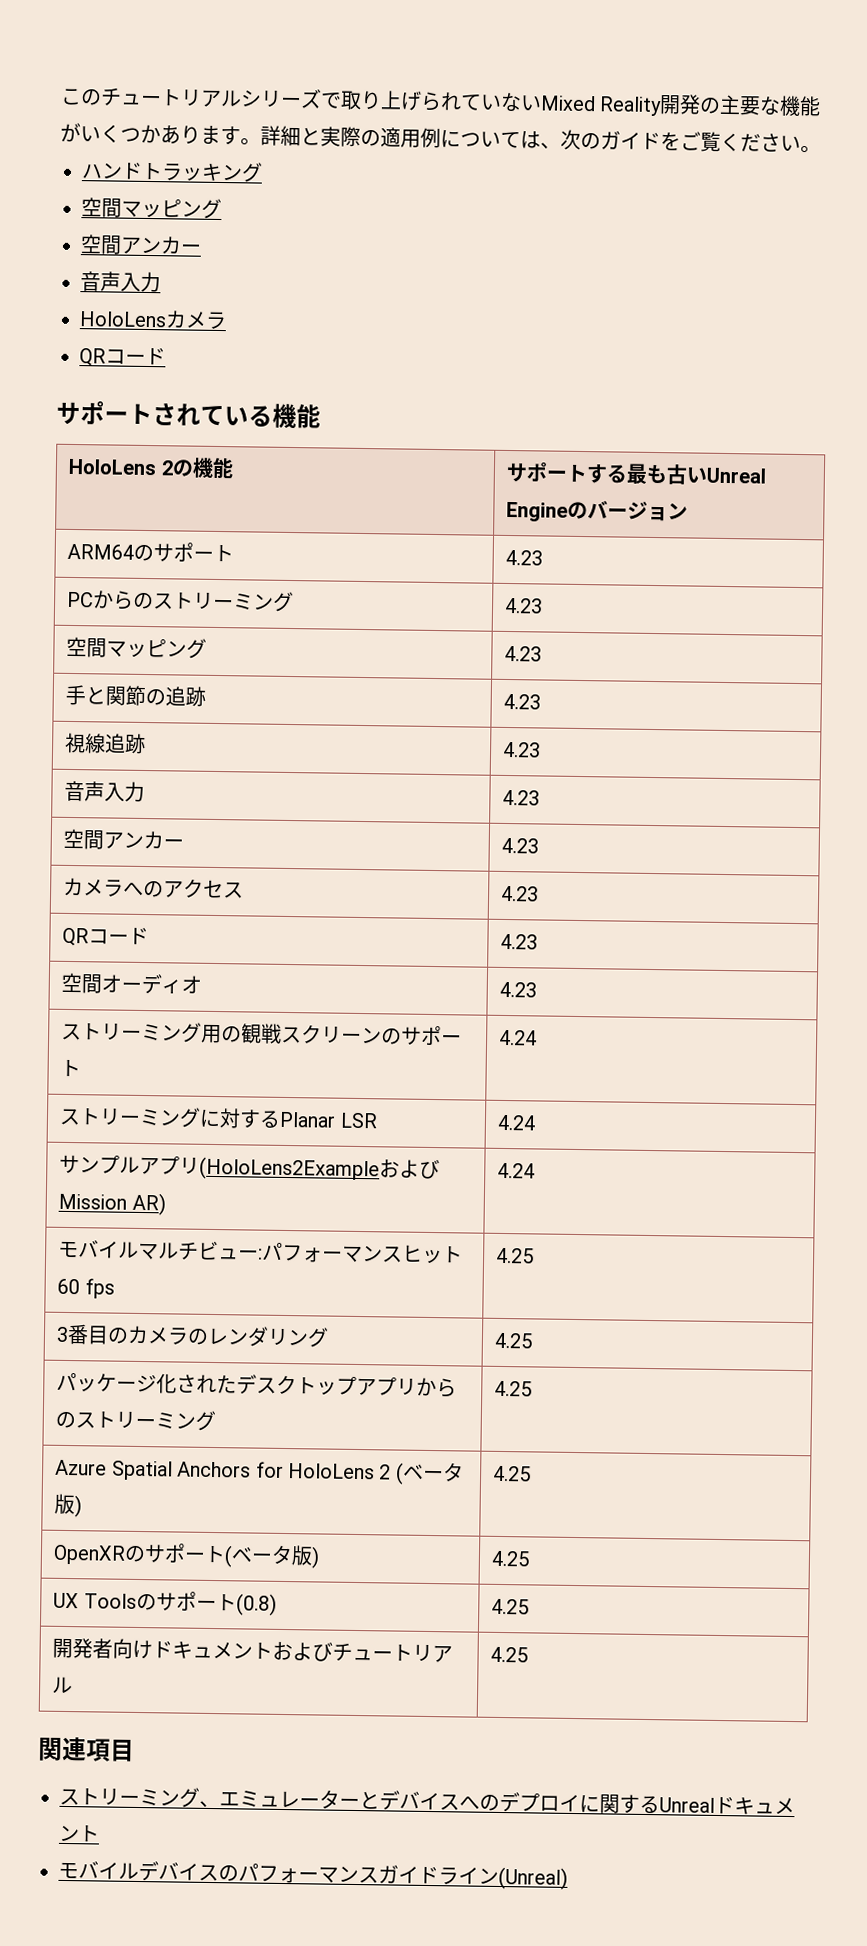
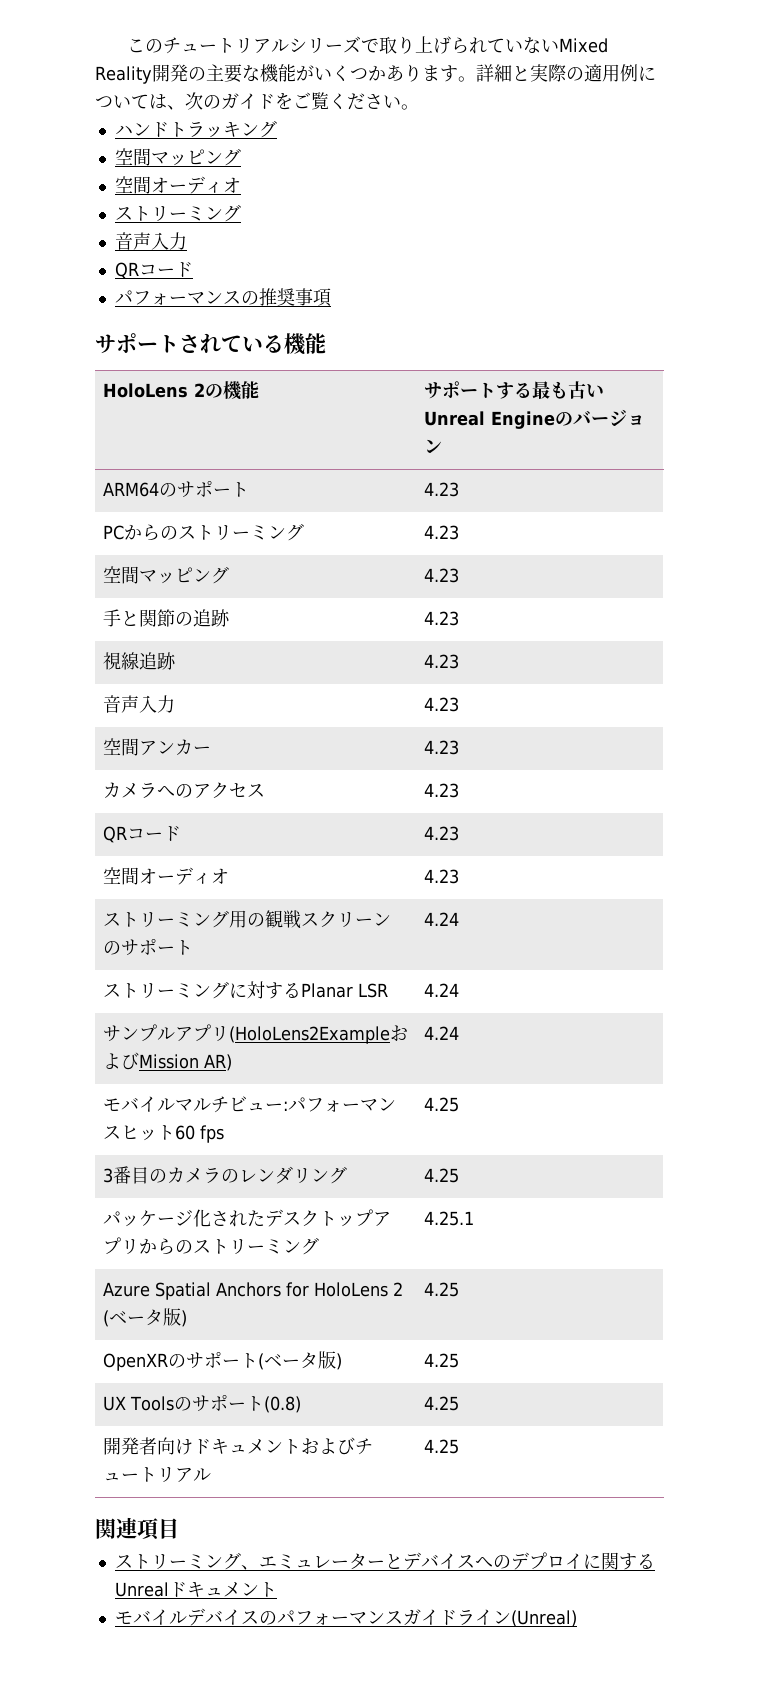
  ハンドトラッキング
  空間マッピング
- 空間アンカー
+ 空間オーディオ
+ ストリーミング
  音声入力
- HoloLensカメラ
  QRコード
+ パフォーマンスの推奨事項
- パッケージ化されたデスクトップアプリからのストリーミング | 4.25
+ パッケージ化されたデスクトップアプリからのストリーミング | 4.25.1

